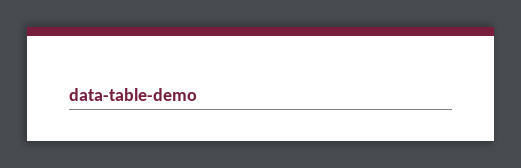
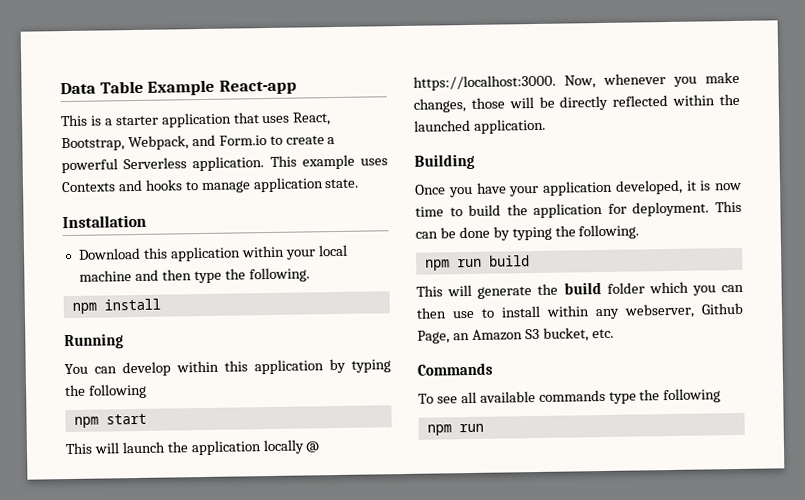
- data-table-demo
+ Data Table Example React-app
+ This is a starter application that uses React, Bootstrap, Webpack, and Form.io to create a powerful Serverless application. This example uses Contexts and hooks to manage application state.
+ Installation
+ Download this application within your local machine and then type the following.
+ npm install
+ Running
+ You can develop within this application by typing the following
+ npm start
+ This will launch the application locally @ https://localhost:3000. Now, whenever you make changes, those will be directly reflected within the launched application.
+ Building
+ Once you have your application developed, it is now time to build the application for deployment. This can be done by typing the following.
+ npm run build
+ This will generate the build folder which you can then use to install within any webserver, Github Page, an Amazon S3 bucket, etc.
+ Commands
+ To see all available commands type the following
+ npm run

